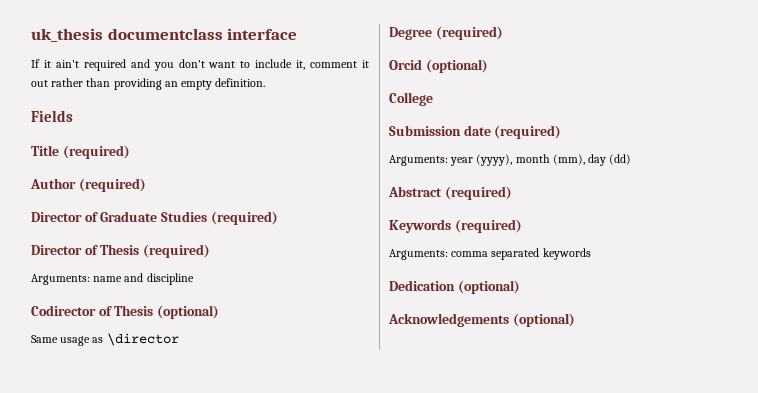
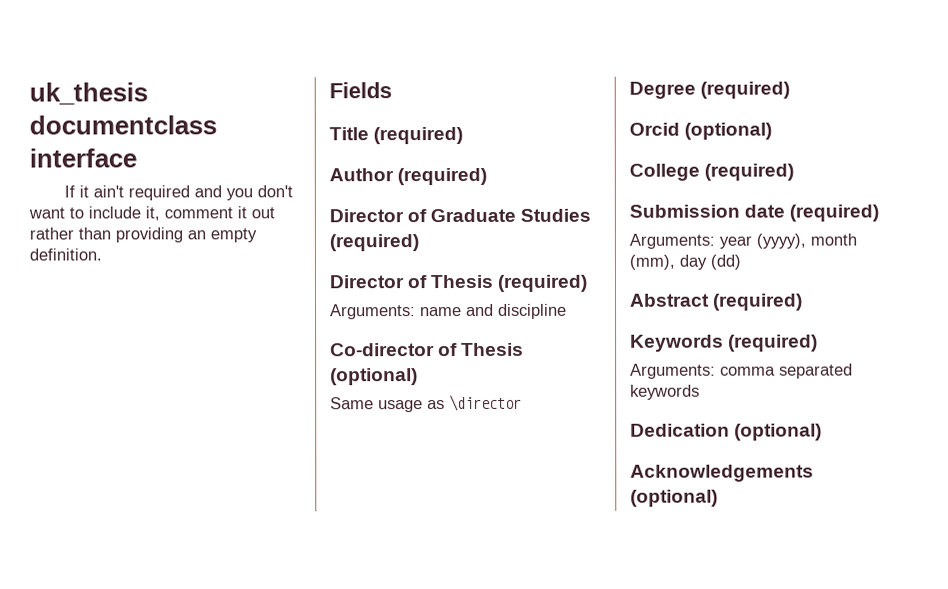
- Codirector of Thesis (optional)
+ Co-director of Thesis (optional)
- College
+ College (required)

